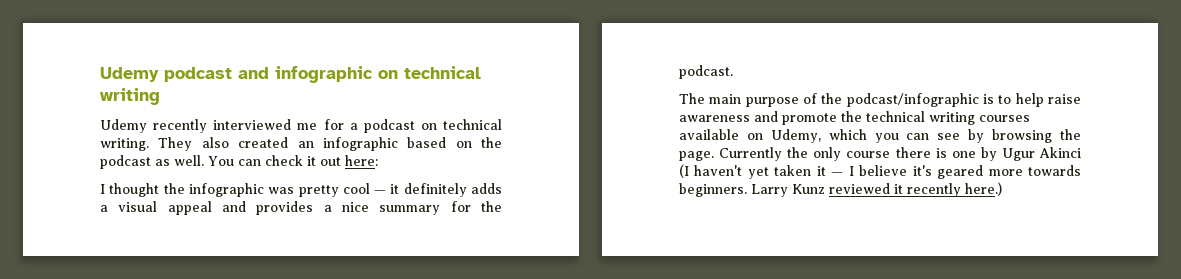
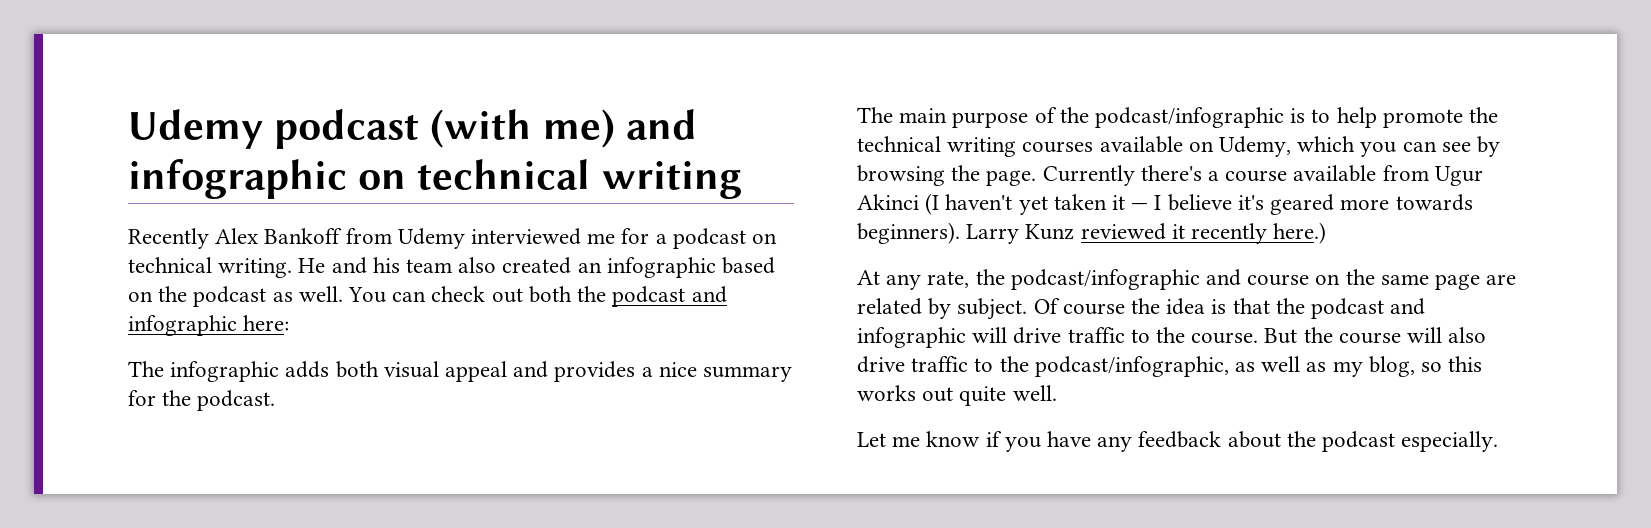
- Udemy podcast and infographic on technical writing
+ Udemy podcast (with me) and infographic on technical writing
- Udemy recently interviewed me for a podcast on technical writing.
+ Recently Alex Bankoff from Udemy interviewed me for a podcast on technical writing.
- They also created an infographic based on the podcast as well.
+ He and his team also created an infographic based on the podcast as well.
- You can check it out here:
- I thought the infographic was pretty cool — it definitely adds a visual appeal and provides a nice summary for the podcast.
+ You can check out both the podcast and infographic here:
+ The infographic adds both visual appeal and provides a nice summary for the podcast.
- The main purpose of the podcast/infographic is to help raise awareness and promote the technical writing courses available on Udemy, which you can see by browsing the page.
+ The main purpose of the podcast/infographic is to help promote the technical writing courses available on Udemy, which you can see by browsing the page.
- Currently the only course there is one by Ugur Akinci (I haven't yet taken it — I believe it's geared more towards beginners.
+ Currently there's a course available from Ugur Akinci (I haven't yet taken it — I believe it's geared more towards beginners).
+ At any rate, the podcast/infographic and course on the same page are related by subject. Of course the idea is that the podcast and infographic will drive traffic to the course. But the course will also drive traffic to the podcast/infographic, as well as my blog, so this works out quite well.
+ Let me know if you have any feedback about the podcast especially.

